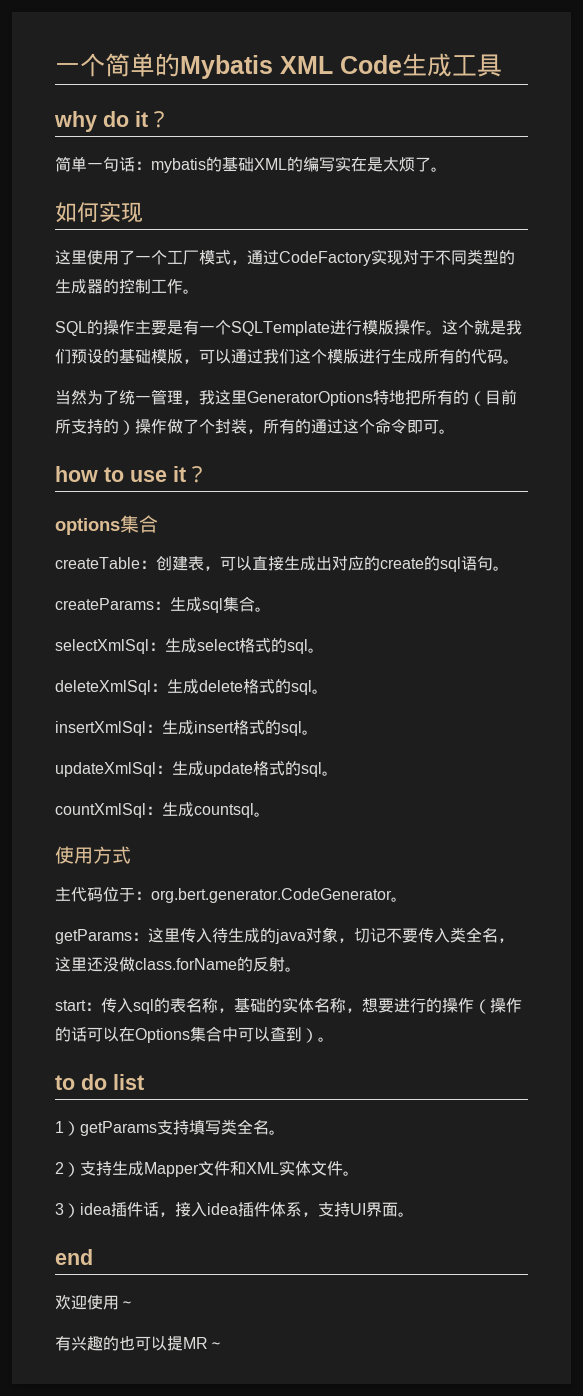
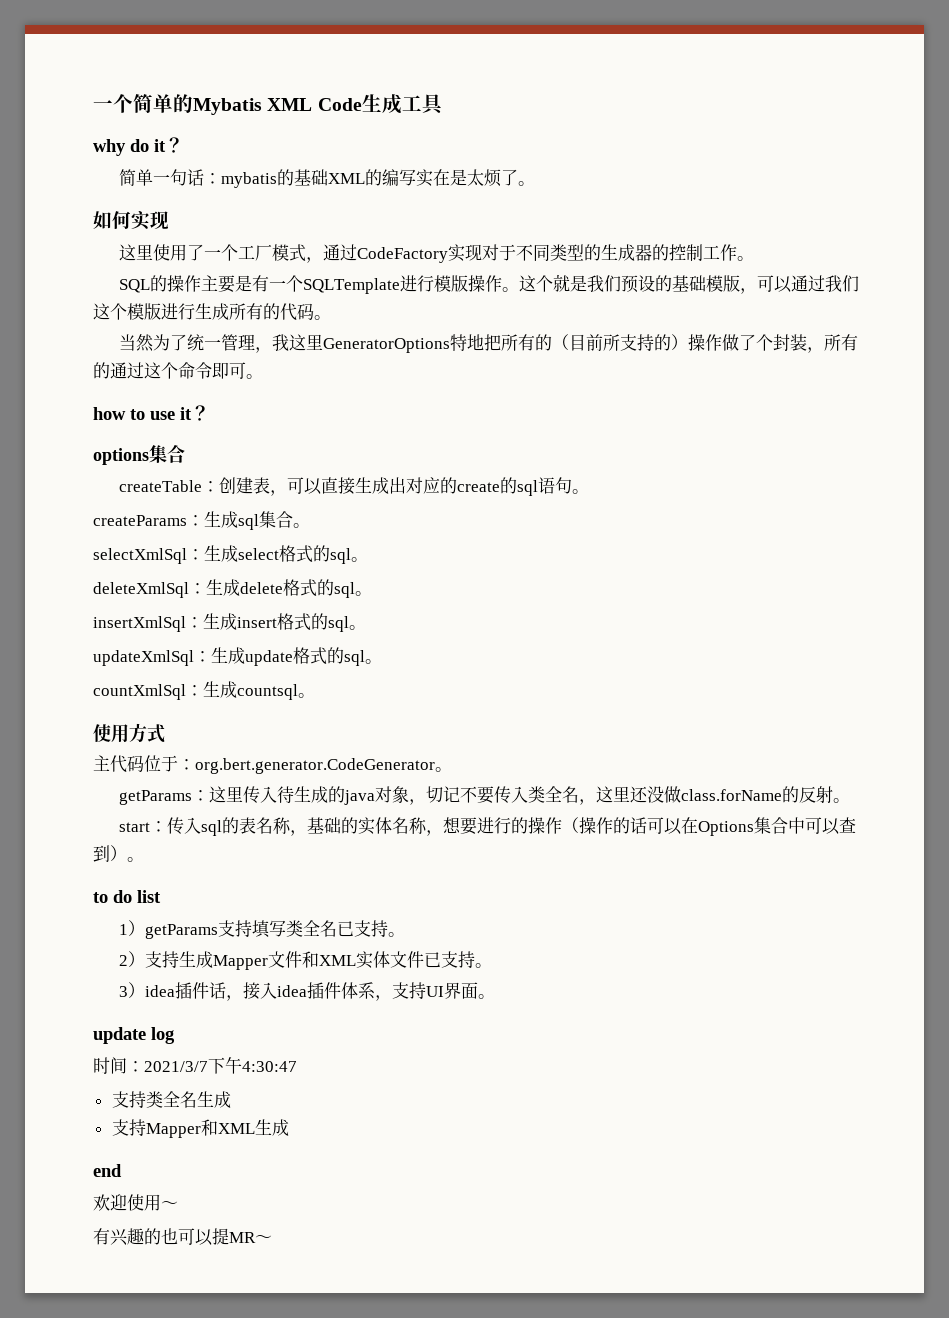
- 1）getParams支持填写类全名。
+ 1）getParams支持填写类全名已支持。
- 2）支持生成Mapper文件和XML实体文件。
+ 2）支持生成Mapper文件和XML实体文件已支持。
+ update log
+ 时间：2021/3/7下午4:30:47
+ 支持类全名生成
+ 支持Mapper和XML生成

